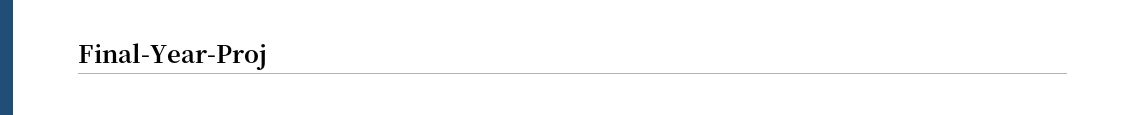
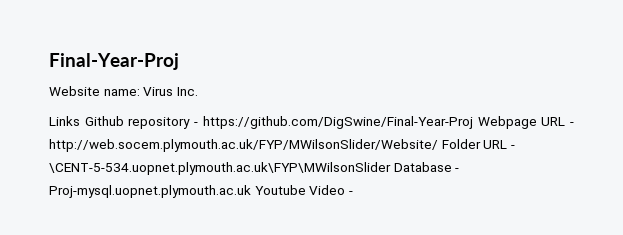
+ Website name: Virus Inc.
+ Links Github repository - https://github.com/DigSwine/Final-Year-Proj Webpage URL - http://web.socem.plymouth.ac.uk/FYP/MWilsonSlider/Website/ Folder URL - \CENT-5-534.uopnet.plymouth.ac.uk\FYP\MWilsonSlider Database - Proj-mysql.uopnet.plymouth.ac.uk Youtube Video -

